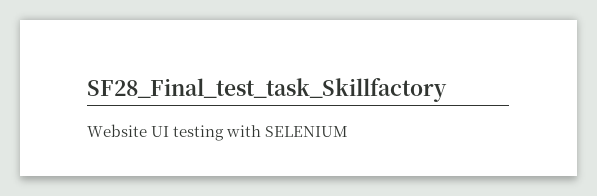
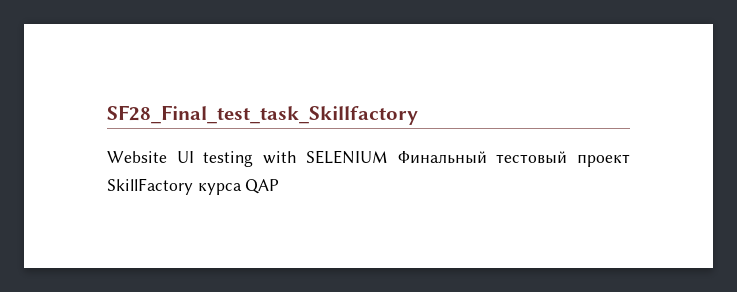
- Website UI testing with SELENIUM
+ Website UI testing with SELENIUM Финальный тестовый проект SkillFactory курса QAP

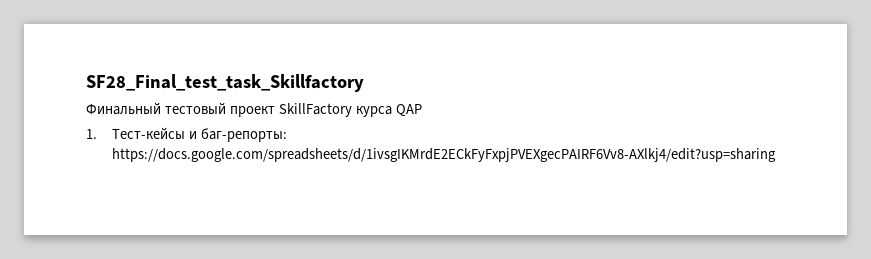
- Website UI testing with SELENIUM Финальный тестовый проект SkillFactory курса QAP
+ Финальный тестовый проект SkillFactory курса QAP
+ 1. Тест-кейсы и баг-репорты: https://docs.google.com/spreadsheets/d/1ivsgIKMrdE2ECkFyFxpjPVEXgecPAIRF6Vv8-AXlkj4/edit?usp=sharing

